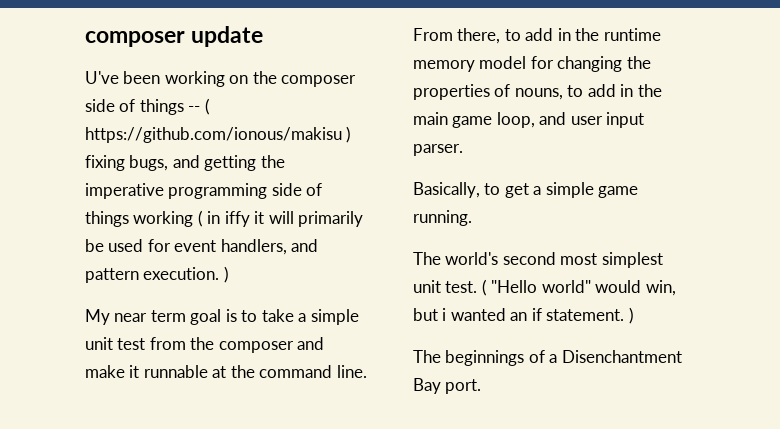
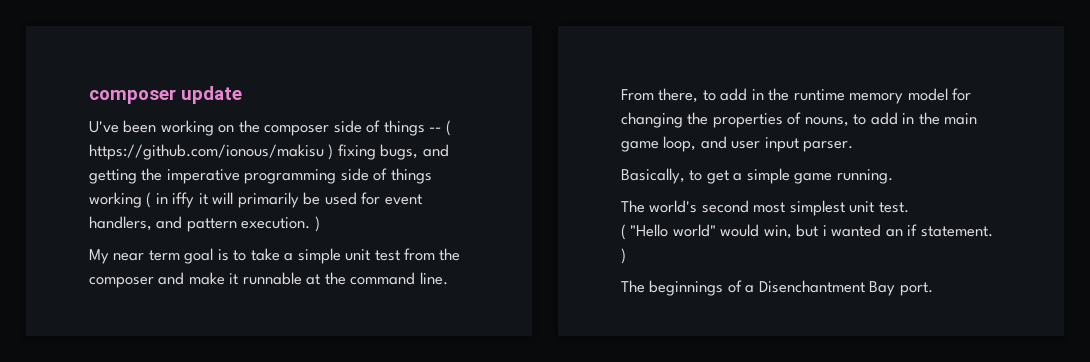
- The world's second most simplest unit test. ( "Hello world" would win, but i wanted an if statement. )
+ The world's second most simplest unit test.
+ ( "Hello world" would win, but i wanted an if statement. )

